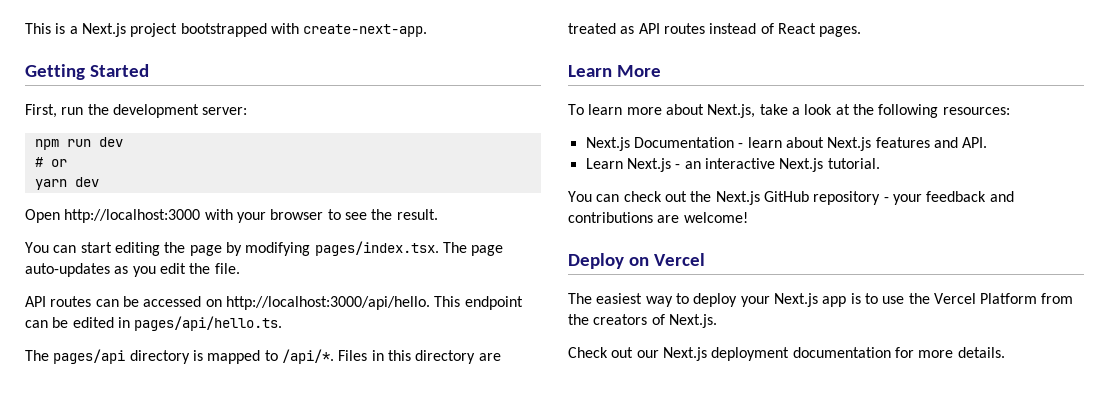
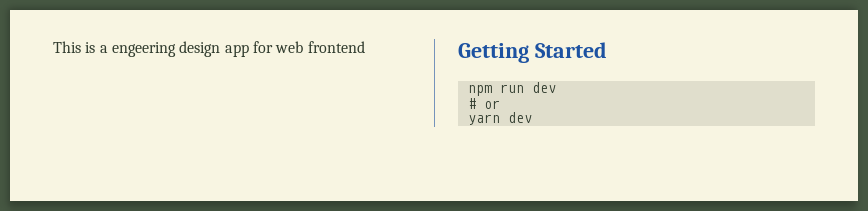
- This is a Next.js project bootstrapped with create-next-app.
+ This is a engeering design app for web frontend
  Getting Started
- First, run the development server:
- Open http://localhost:3000 with your browser to see the result.
- You can start editing the page by modifying pages/index.tsx. The page auto-updates as you edit the file.
- API routes can be accessed on http://localhost:3000/api/hello. This endpoint can be edited in pages/api/hello.ts.
- The pages/api directory is mapped to /api/*. Files in this directory are treated as API routes instead of React pages.
- Learn More
- To learn more about Next.js, take a look at the following resources:
- Next.js Documentation - learn about Next.js features and API.
- Learn Next.js - an interactive Next.js tutorial.
- You can check out the Next.js GitHub repository - your feedback and contributions are welcome!
- Deploy on Vercel
- The easiest way to deploy your Next.js app is to use the Vercel Platform from the creators of Next.js.
- Check out our Next.js deployment documentation for more details.

